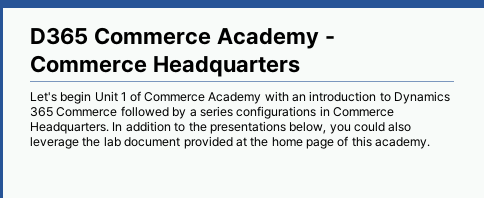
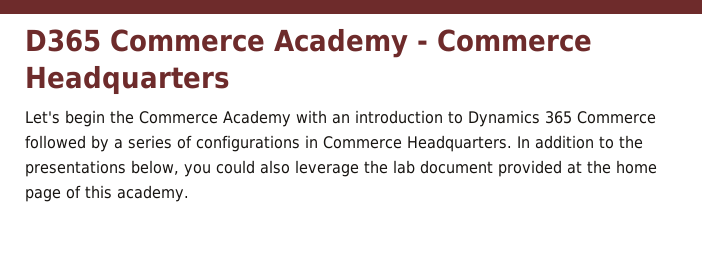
- Let's begin Unit 1 of Commerce Academy with an introduction to Dynamics 365 Commerce followed by a series configurations in Commerce Headquarters.
+ Let's begin the Commerce Academy with an introduction to Dynamics 365 Commerce followed by a series of configurations in Commerce Headquarters.

